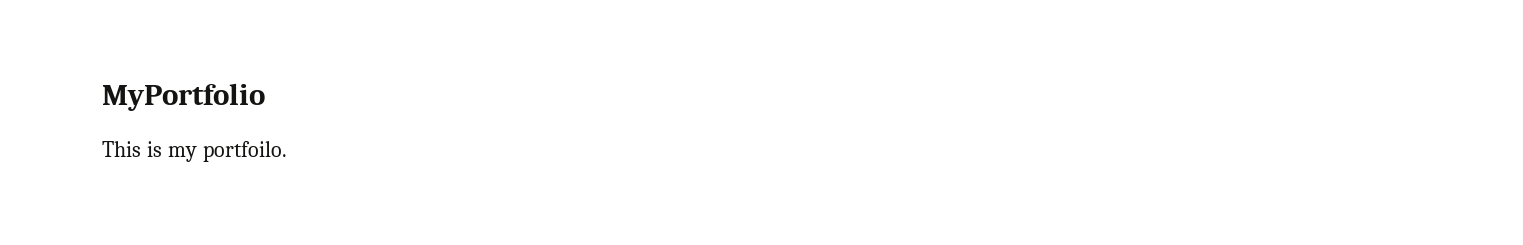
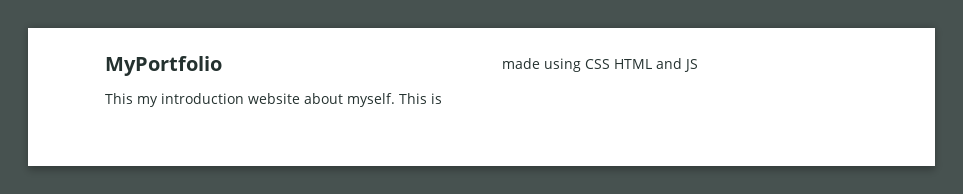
- This is my portfoilo.
+ This my introduction website about myself. This is made using CSS HTML and JS

